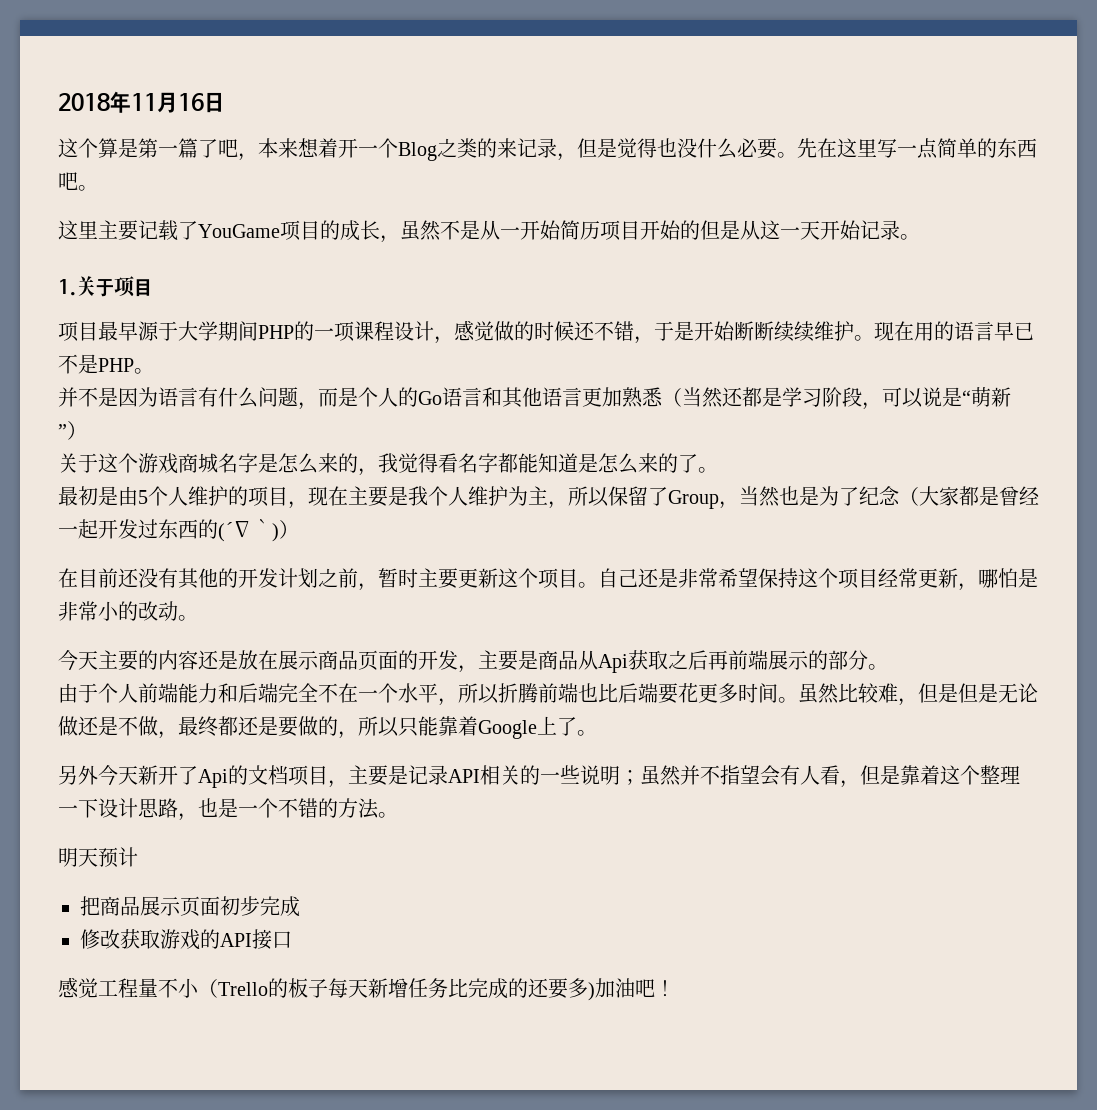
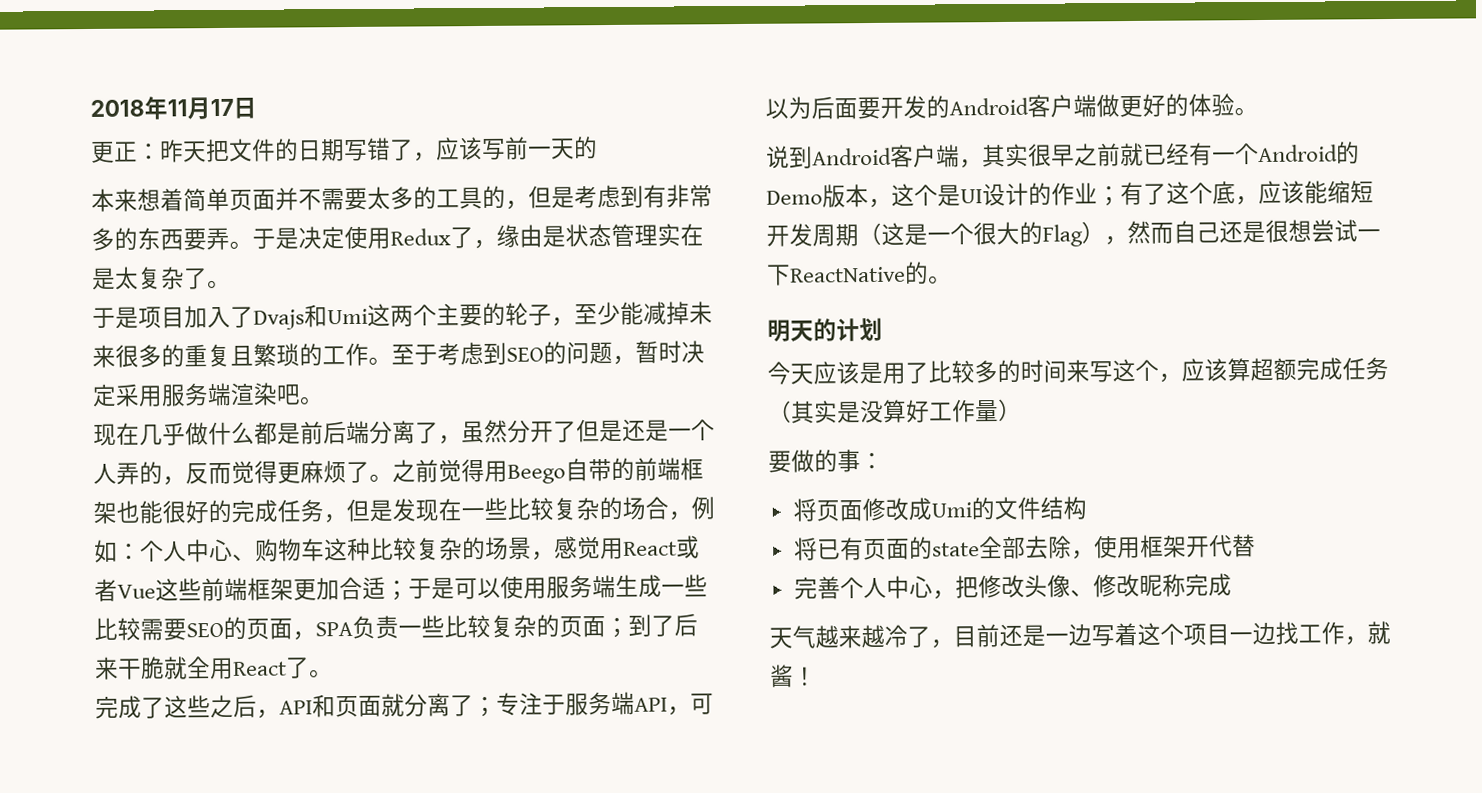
- 2018年11月16日
+ 2018年11月17日
- 这个算是第一篇了吧，本来想着开一个Blog之类的来记录，但是觉得也没什么必要。先在这里写一点简单的东西吧。
- 这里主要记载了YouGame项目的成长，虽然不是从一开始简历项目开始的但是从这一天开始记录。
- 1.关于项目
- 项目最早源于大学期间PHP的一项课程设计，感觉做的时候还不错，于是开始断断续续维护。现在用的语言早已不是PHP。
- 并不是因为语言有什么问题，而是个人的Go语言和其他语言更加熟悉（当然还都是学习阶段，可以说是“萌新”）
- 关于这个游戏商城名字是怎么来的，我觉得看名字都能知道是怎么来的了。
- 最初是由5个人维护的项目，现在主要是我个人维护为主，所以保留了Group，当然也是为了纪念（大家都是曾经一起开发过东西的(´∇｀)）
- 在目前还没有其他的开发计划之前，暂时主要更新这个项目。自己还是非常希望保持这个项目经常更新，哪怕是非常小的改动。
- 今天主要的内容还是放在展示商品页面的开发，主要是商品从Api获取之后再前端展示的部分。
- 由于个人前端能力和后端完全不在一个水平，所以折腾前端也比后端要花更多时间。虽然比较难，但是但是无论做还是不做，最终都还是要做的，所以只能靠着Google上了。
- 另外今天新开了Api的文档项目，主要是记录API相关的一些说明；虽然并不指望会有人看，但是靠着这个整理一下设计思路，也是一个不错的方法。
- 明天预计
- 把商品展示页面初步完成
- 修改获取游戏的API接口
- 感觉工程量不小（Trello的板子每天新增任务比完成的还要多)加油吧！
+ 更正：昨天把文件的日期写错了，应该写前一天的
+ 本来想着简单页面并不需要太多的工具的，但是考虑到有非常多的东西要弄。于是决定使用Redux了，缘由是状态管理实在是太复杂了。
+ 于是项目加入了Dvajs和Umi这两个主要的轮子，至少能减掉未来很多的重复且繁琐的工作。至于考虑到SEO的问题，暂时决定采用服务端渲染吧。
+ 现在几乎做什么都是前后端分离了，虽然分开了但是还是一个人弄的，反而觉得更麻烦了。之前觉得用Beego自带的前端框架也能很好的完成任务，但是发现在一些比较复杂的场合，例如：个人中心、购物车这种比较复杂的场景，感觉用React或者Vue这些前端框架更加合适；于是可以使用服务端生成一些比较需要SEO的页面，SPA负责一些比较复杂的页面；到了后来干脆就全用React了。
+ 完成了这些之后，API和页面就分离了；专注于服务端API，可以为后面要开发的Android客户端做更好的体验。
+ 说到Android客户端，其实很早之前就已经有一个Android的Demo版本，这个是UI设计的作业；有了这个底，应该能缩短开发周期（这是一个很大的Flag），然而自己还是很想尝试一下ReactNative的。
+ 明天的计划
+ 今天应该是用了比较多的时间来写这个，应该算超额完成任务（其实是没算好工作量）
+ 要做的事：
+ 将页面修改成Umi的文件结构
+ 将已有页面的state全部去除，使用框架开代替
+ 完善个人中心，把修改头像、修改昵称完成
+ 天气越来越冷了，目前还是一边写着这个项目一边找工作，就酱！

